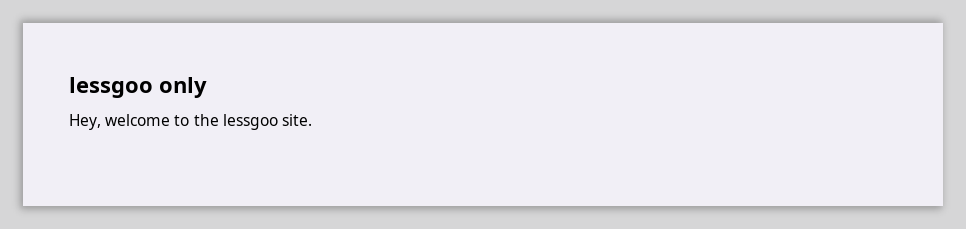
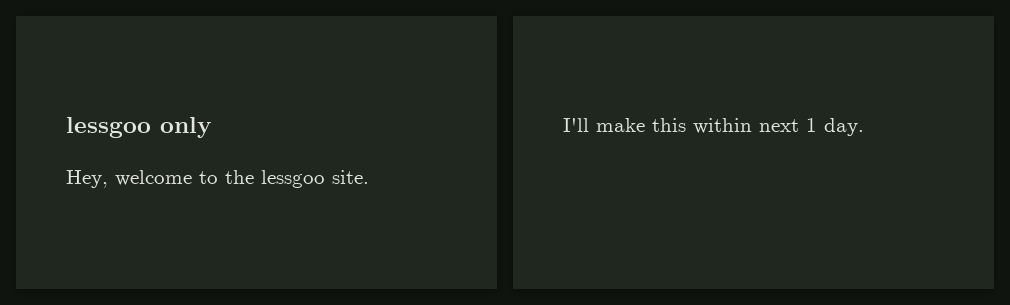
+ I'll make this within next 1 day.

